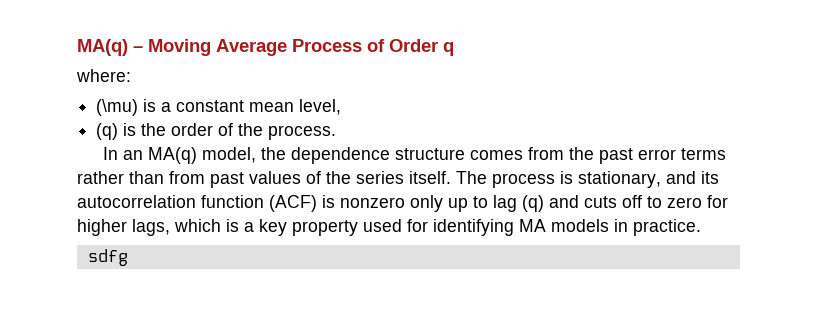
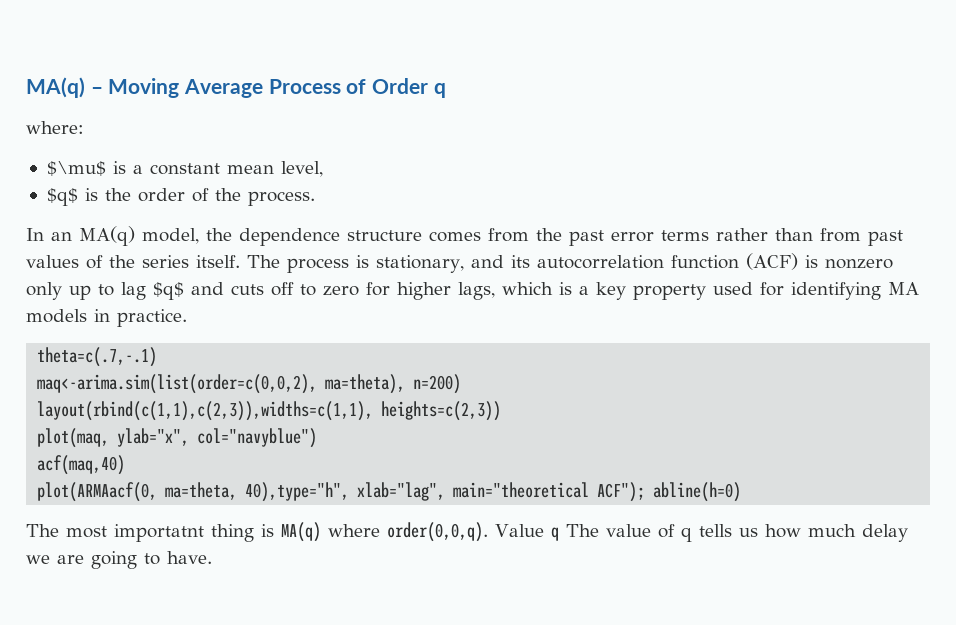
- (\mu) is a constant mean level,
+ $\mu$ is a constant mean level,
- (q) is the order of the process.
+ $q$ is the order of the process.
- The process is stationary, and its autocorrelation function (ACF) is nonzero only up to lag (q) and cuts off to zero for higher lags, which is a key property used for identifying MA models in practice.
+ The process is stationary, and its autocorrelation function (ACF) is nonzero only up to lag $q$ and cuts off to zero for higher lags, which is a key property used for identifying MA models in practice.
- sdfg
+ theta=c(.7,-.1)
+ maq<-arima.sim(list(order=c(0,0,2), ma=theta), n=200)
+ layout(rbind(c(1,1),c(2,3)),widths=c(1,1), heights=c(2,3))
+ plot(maq, ylab="x", col="navyblue")
+ acf(maq,40)
+ plot(ARMAacf(0, ma=theta, 40),type="h", xlab="lag", main="theoretical ACF"); abline(h=0)
+ The most importatnt thing is MA(q) where order(0,0,q). Value q The value of q tells us how much delay we are going to have.

